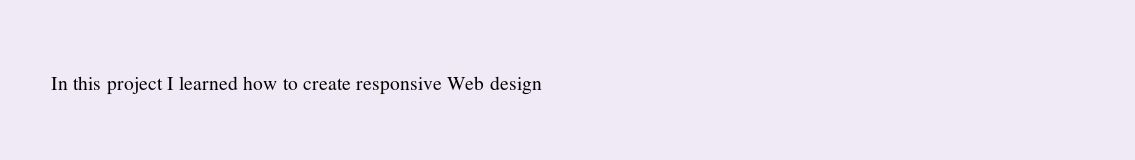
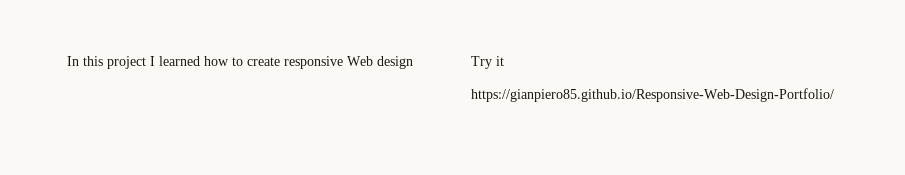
- In this project I learned how to create responsive Web design
+ In this project I learned how to create responsive Web design Try it
+ https://gianpiero85.github.io/Responsive-Web-Design-Portfolio/

